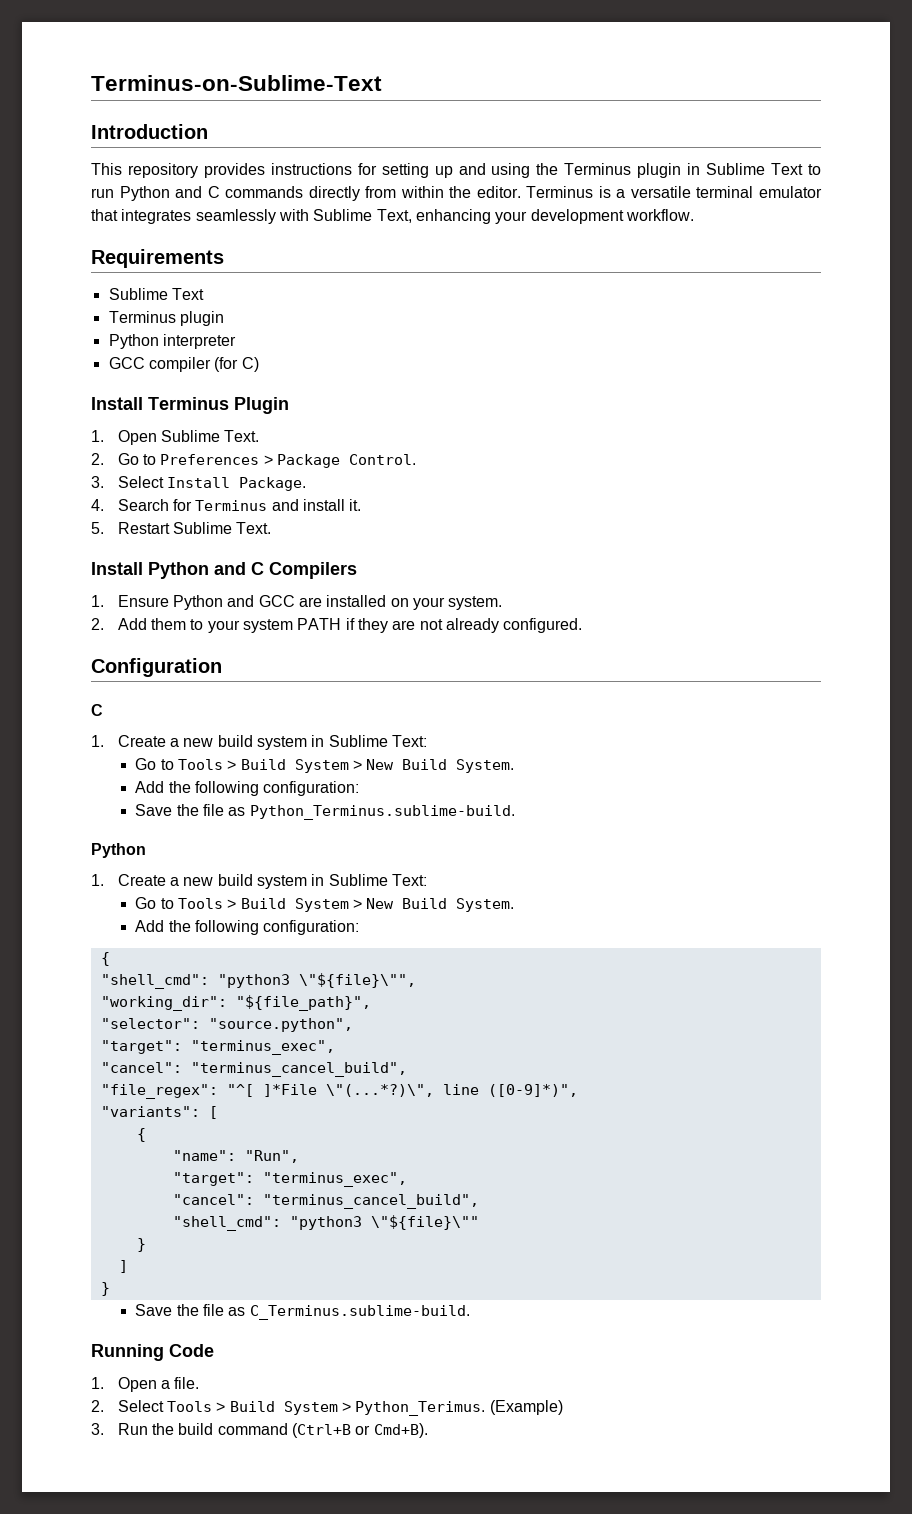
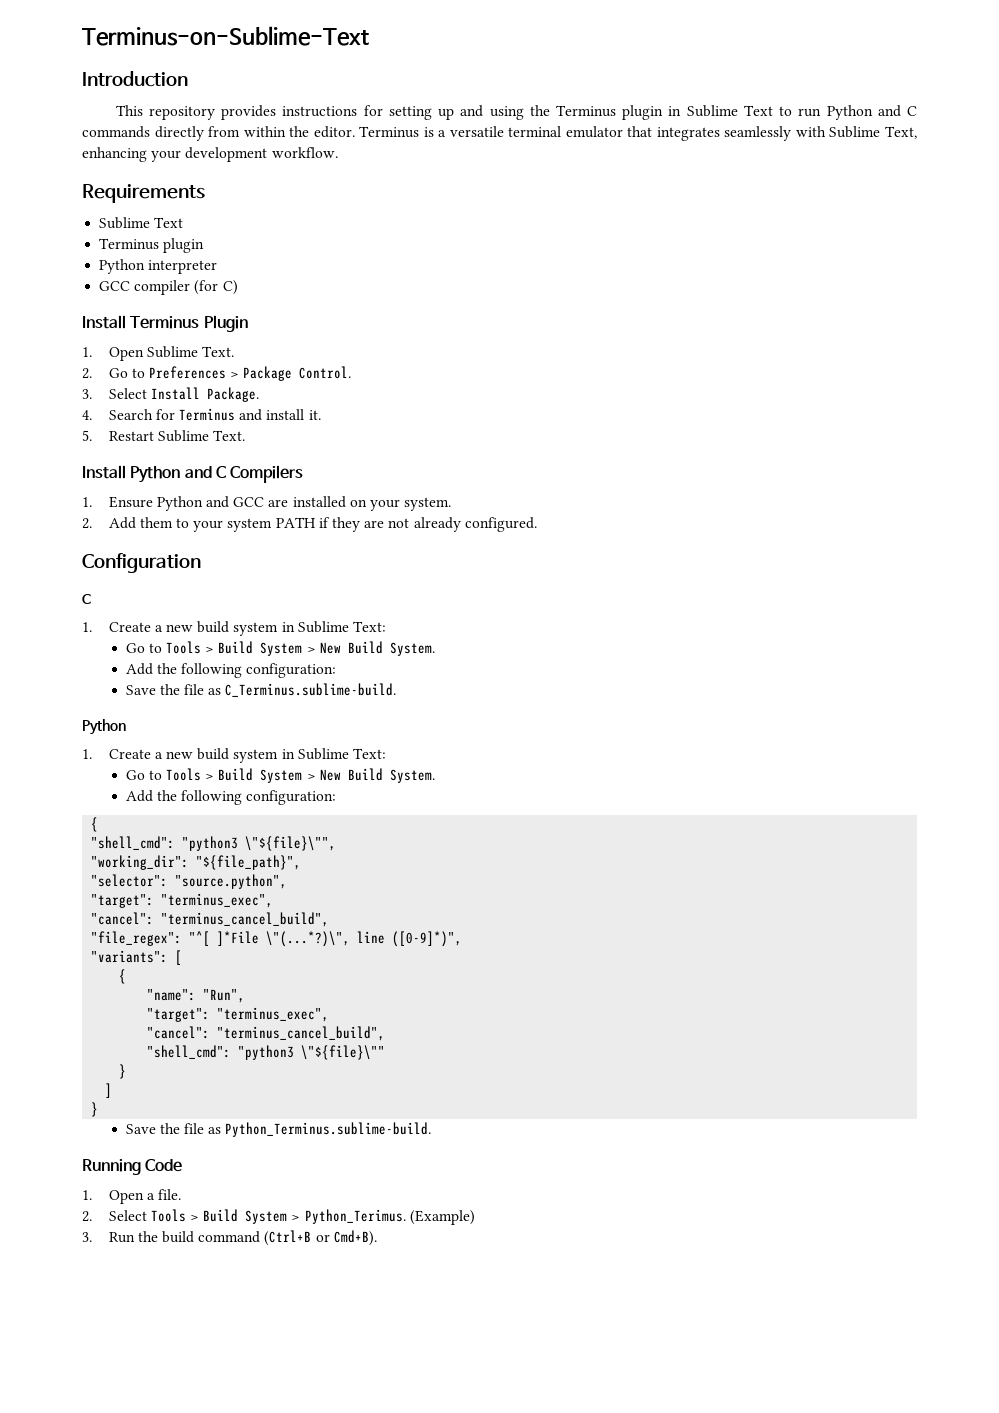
- Save the file as Python_Terminus.sublime-build.
+ Save the file as C_Terminus.sublime-build.
- Save the file as C_Terminus.sublime-build.
+ Save the file as Python_Terminus.sublime-build.

